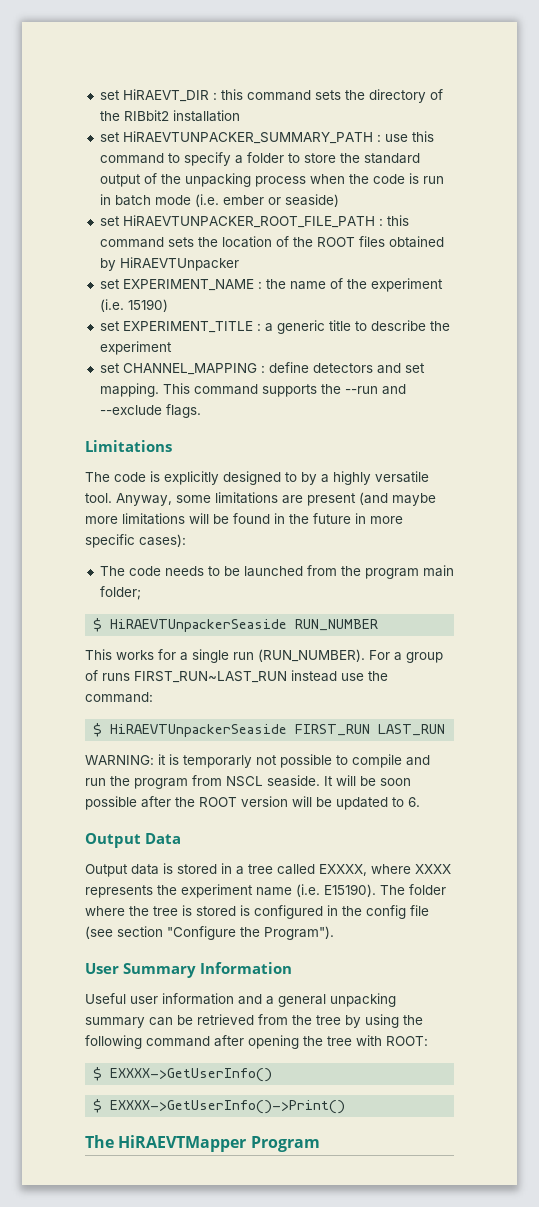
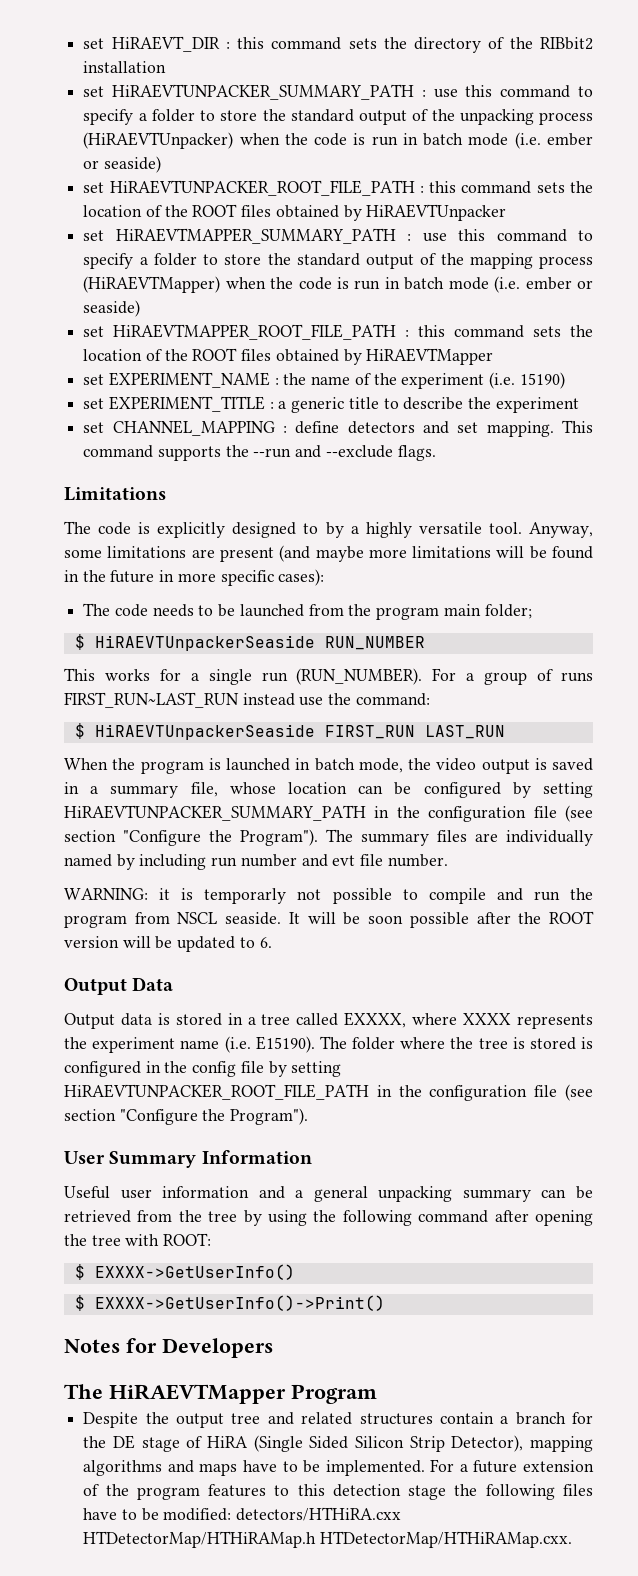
- set HiRAEVTUNPACKER_SUMMARY_PATH : use this command to specify a folder to store the standard output of the unpacking process when the code is run in batch mode (i.e. ember or seaside)
+ set HiRAEVTUNPACKER_SUMMARY_PATH : use this command to specify a folder to store the standard output of the unpacking process (HiRAEVTUnpacker) when the code is run in batch mode (i.e. ember or seaside)
+ set HiRAEVTMAPPER_SUMMARY_PATH : use this command to specify a folder to store the standard output of the mapping process (HiRAEVTMapper) when the code is run in batch mode (i.e. ember or seaside)
+ set HiRAEVTMAPPER_ROOT_FILE_PATH : this command sets the location of the ROOT files obtained by HiRAEVTMapper
+ When the program is launched in batch mode, the video output is saved in a summary file, whose location can be configured by setting HiRAEVTUNPACKER_SUMMARY_PATH in the configuration file (see section "Configure the Program"). The summary files are individually named by including run number and evt file number.
- The folder where the tree is stored is configured in the config file (see section "Configure the Program").
+ The folder where the tree is stored is configured in the config file by setting HiRAEVTUNPACKER_ROOT_FILE_PATH in the configuration file (see section "Configure the Program").
+ Notes for Developers
+ Despite the output tree and related structures contain a branch for the DE stage of HiRA (Single Sided Silicon Strip Detector), mapping algorithms and maps have to be implemented. For a future extension of the program features to this detection stage the following files have to be modified: detectors/HTHiRA.cxx HTDetectorMap/HTHiRAMap.h HTDetectorMap/HTHiRAMap.cxx.

